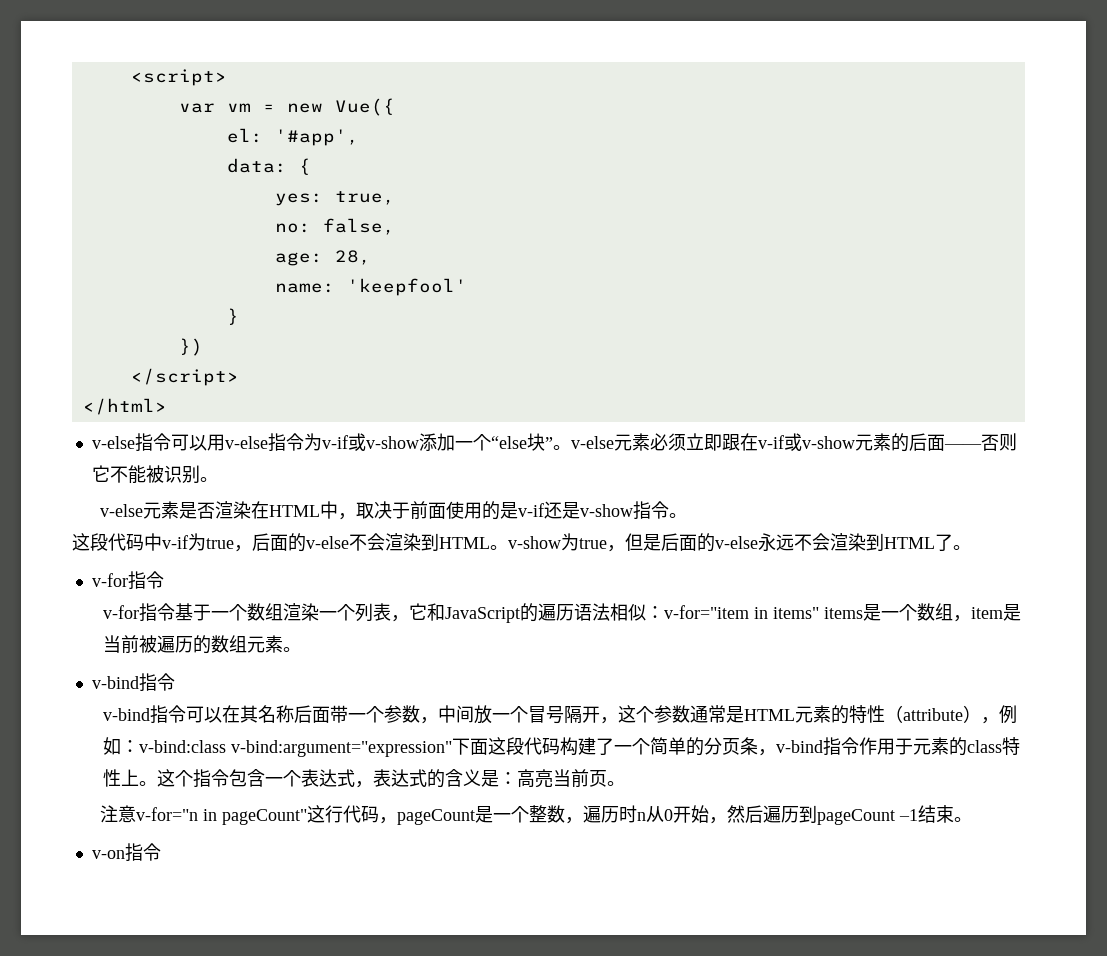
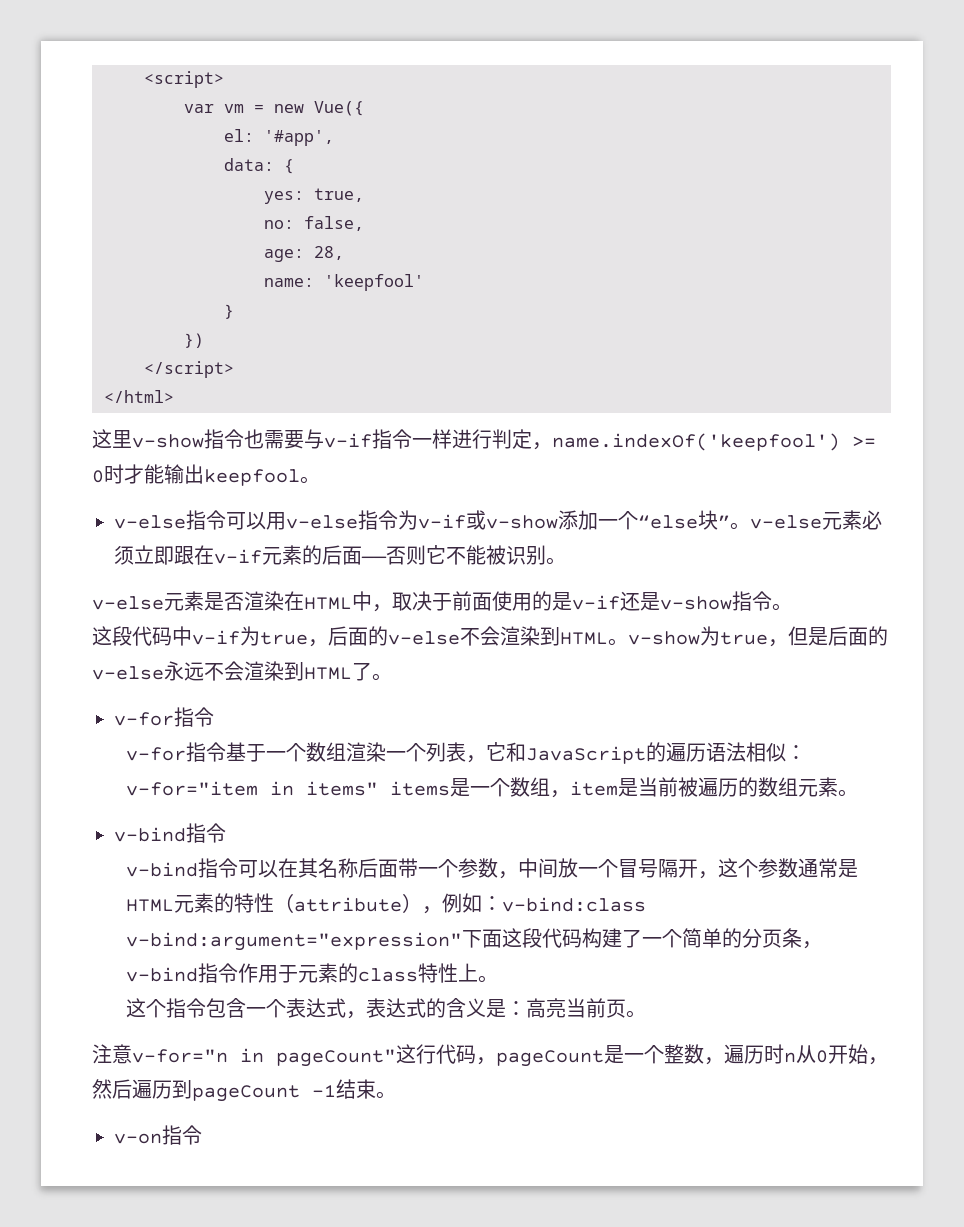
+ 这里v-show指令也需要与v-if指令一样进行判定，name.indexOf('keepfool') >= 0时才能输出keepfool。
- v-else指令可以用v-else指令为v-if或v-show添加一个“else块”。v-else元素必须立即跟在v-if或v-show元素的后面——否则它不能被识别。
+ v-else指令可以用v-else指令为v-if或v-show添加一个“else块”。v-else元素必须立即跟在v-if元素的后面——否则它不能被识别。
- v-bind指令可以在其名称后面带一个参数，中间放一个冒号隔开，这个参数通常是HTML元素的特性（attribute），例如：v-bind:class v-bind:argument="expression"下面这段代码构建了一个简单的分页条，v-bind指令作用于元素的class特性上。这个指令包含一个表达式，表达式的含义是：高亮当前页。
+ v-bind指令可以在其名称后面带一个参数，中间放一个冒号隔开，这个参数通常是HTML元素的特性（attribute），例如：v-bind:class v-bind:argument="expression"下面这段代码构建了一个简单的分页条，v-bind指令作用于元素的class特性上。
+ 这个指令包含一个表达式，表达式的含义是：高亮当前页。

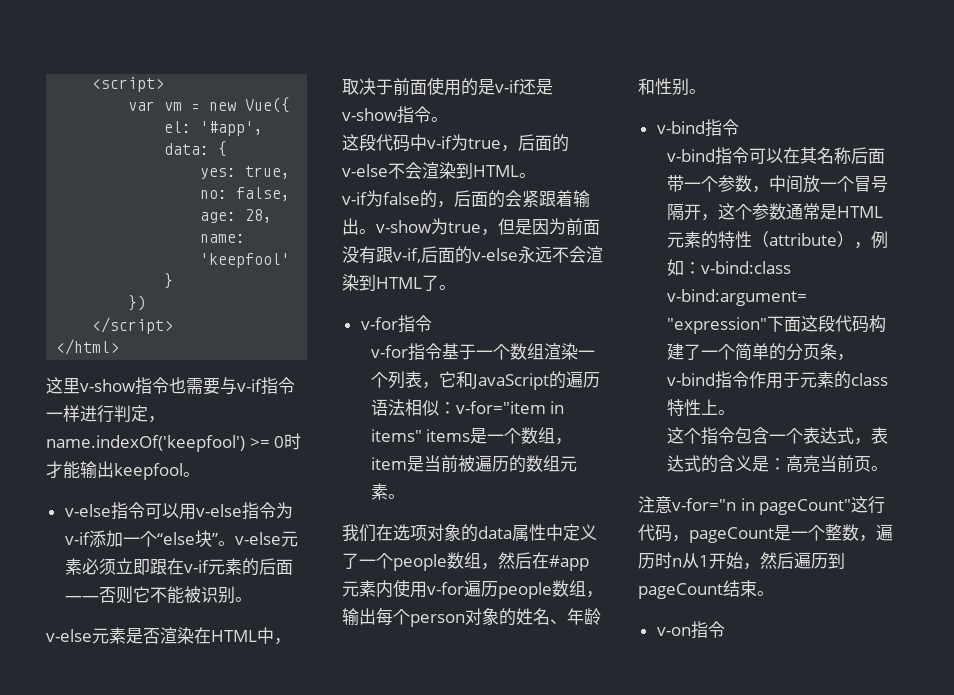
- v-else指令可以用v-else指令为v-if或v-show添加一个“else块”。v-else元素必须立即跟在v-if元素的后面——否则它不能被识别。
+ v-else指令可以用v-else指令为v-if添加一个“else块”。v-else元素必须立即跟在v-if元素的后面——否则它不能被识别。
- 这段代码中v-if为true，后面的v-else不会渲染到HTML。v-show为true，但是后面的v-else永远不会渲染到HTML了。
+ 这段代码中v-if为true，后面的v-else不会渲染到HTML。
+ v-if为false的，后面的会紧跟着输出。v-show为true，但是因为前面没有跟v-if,后面的v-else永远不会渲染到HTML了。
+ 我们在选项对象的data属性中定义了一个people数组，然后在#app元素内使用v-for遍历people数组，输出每个person对象的姓名、年龄和性别。
- 注意v-for="n in pageCount"这行代码，pageCount是一个整数，遍历时n从0开始，然后遍历到pageCount –1结束。
+ 注意v-for="n in pageCount"这行代码，pageCount是一个整数，遍历时n从1开始，然后遍历到pageCount结束。

